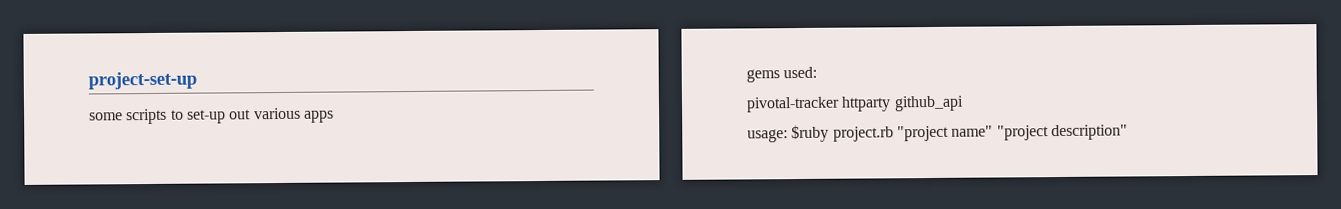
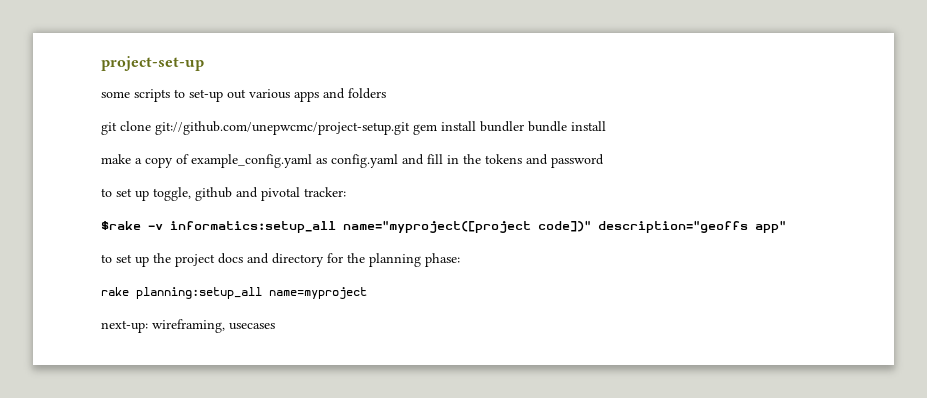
- some scripts to set-up out various apps
- gems used:
- pivotal-tracker httparty github_api
- usage: $ruby project.rb "project name" "project description"
+ some scripts to set-up out various apps and folders
+ git clone git://github.com/unepwcmc/project-setup.git gem install bundler bundle install
+ make a copy of example_config.yaml as config.yaml and fill in the tokens and password
+ to set up toggle, github and pivotal tracker:
+ $rake -v informatics:setup_all name="myproject([project code])" description="geoffs app"
+ to set up the project docs and directory for the planning phase:
+ rake planning:setup_all name=myproject
+ next-up: wireframing, usecases

